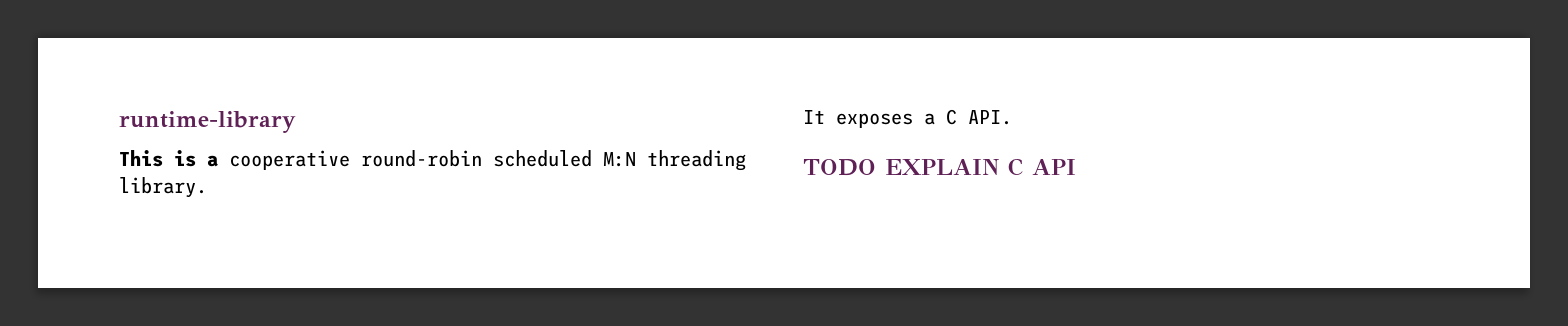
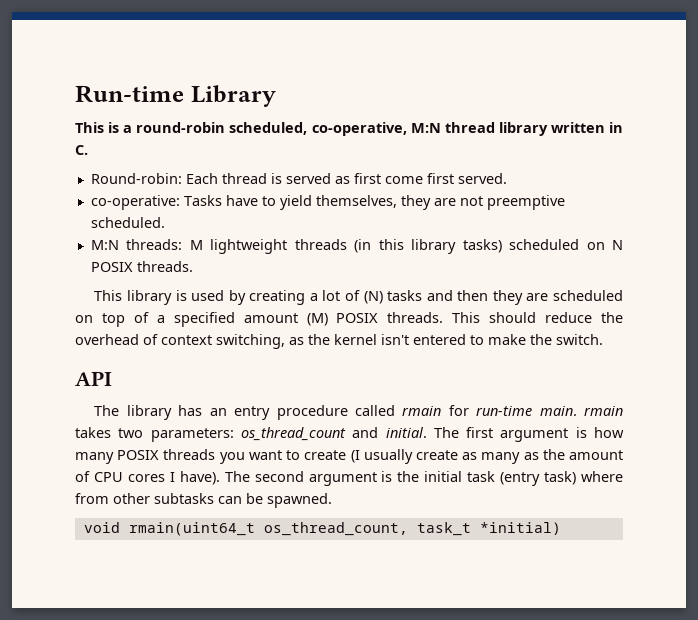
- runtime-library
+ Run-time Library
- This is a cooperative round-robin scheduled M:N threading library.
- It exposes a C API.
- TODO EXPLAIN C API
+ This is a round-robin scheduled, co-operative, M:N thread library written in C.
+ Round-robin: Each thread is served as first come first served.
+ co-operative: Tasks have to yield themselves, they are not preemptive scheduled.
+ M:N threads: M lightweight threads (in this library tasks) scheduled on N POSIX threads.
+ This library is used by creating a lot of (N) tasks and then they are scheduled on top of a specified amount (M) POSIX threads. This should reduce the overhead of context switching, as the kernel isn't entered to make the switch.
+ API
+ The library has an entry procedure called rmain for run-time main. rmain takes two parameters: os_thread_count and initial. The first argument is how many POSIX threads you want to create (I usually create as many as the amount of CPU cores I have). The second argument is the initial task (entry task) where from other subtasks can be spawned.
+ void rmain(uint64_t os_thread_count, task_t *initial)

